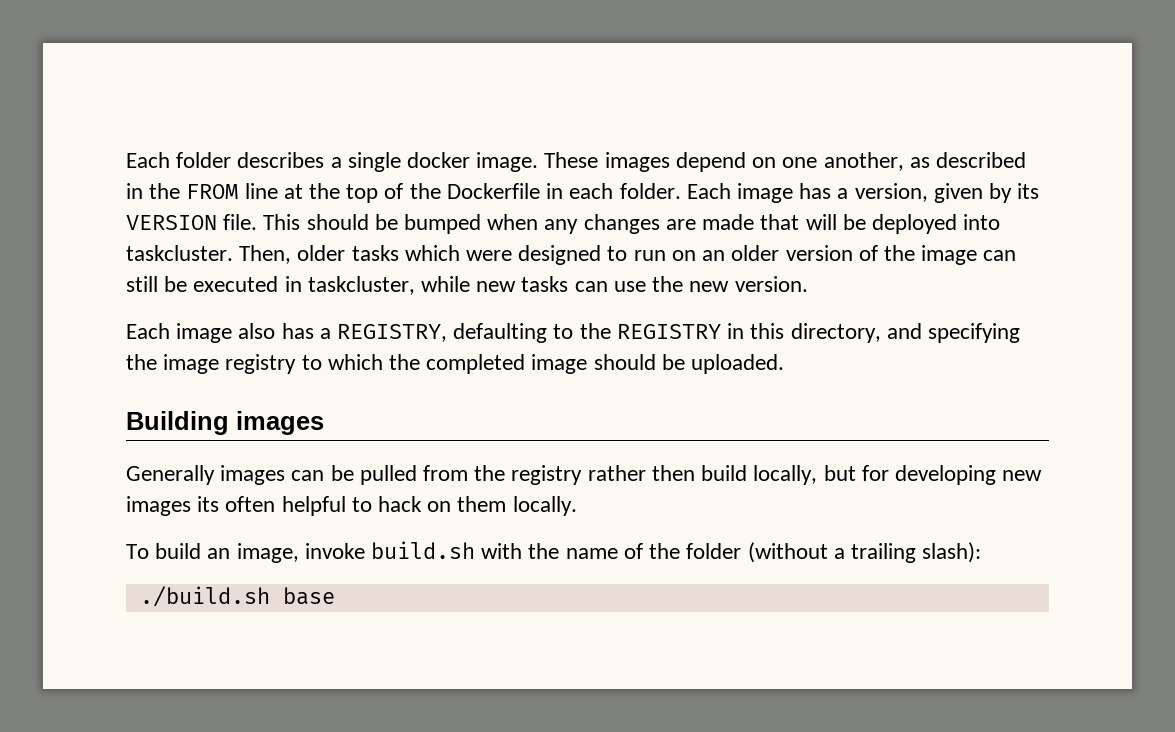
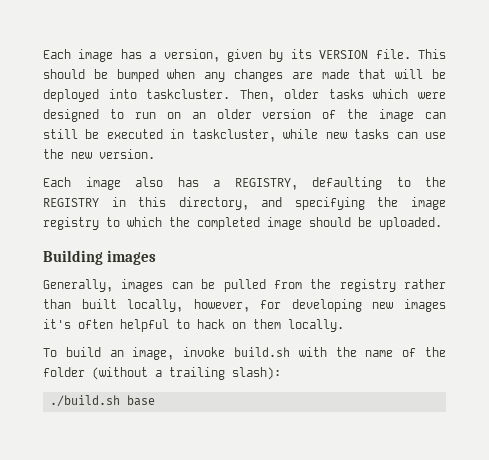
- Each folder describes a single docker image. These images depend on one another, as described in the FROM line at the top of the Dockerfile in each folder. Each image has a version, given by its VERSION file.
+ Each image has a version, given by its VERSION file.
- Generally images can be pulled from the registry rather then build locally, but for developing new images its often helpful to hack on them locally.
+ Generally, images can be pulled from the registry rather than built locally, however, for developing new images it's often helpful to hack on them locally.

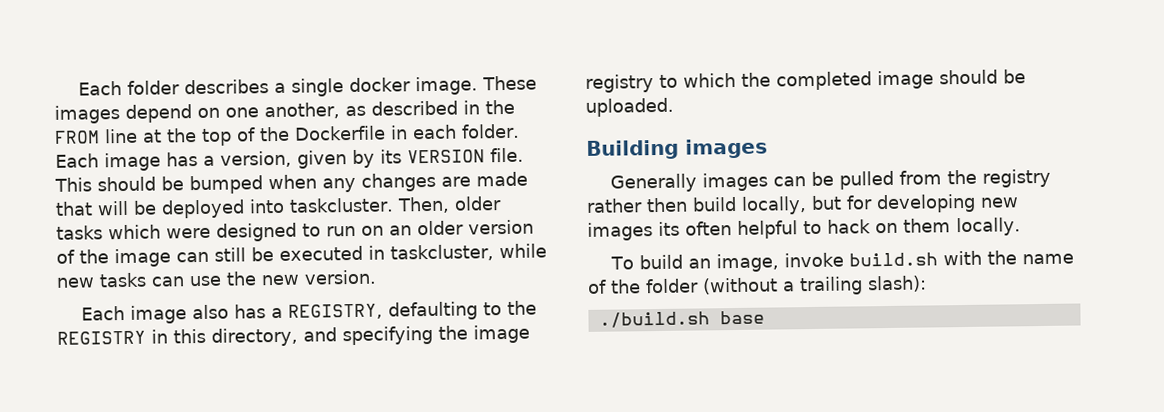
- Each image has a version, given by its VERSION file.
+ Each folder describes a single docker image. These images depend on one another, as described in the FROM line at the top of the Dockerfile in each folder. Each image has a version, given by its VERSION file.
- Generally, images can be pulled from the registry rather than built locally, however, for developing new images it's often helpful to hack on them locally.
+ Generally images can be pulled from the registry rather then build locally, but for developing new images its often helpful to hack on them locally.

